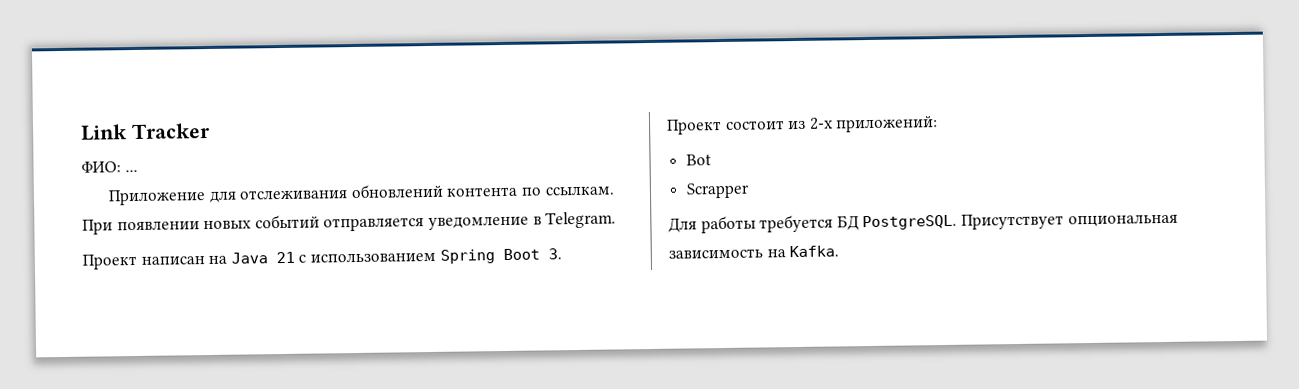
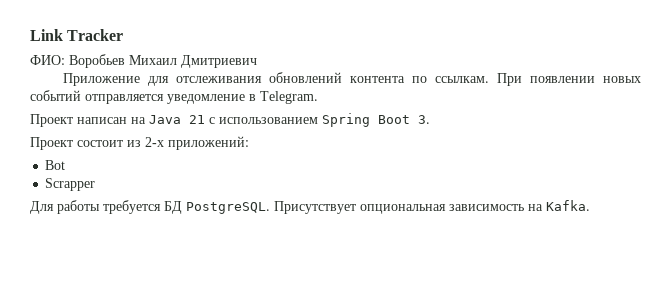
- ФИО: ...
+ ФИО: Воробьев Михаил Дмитриевич

